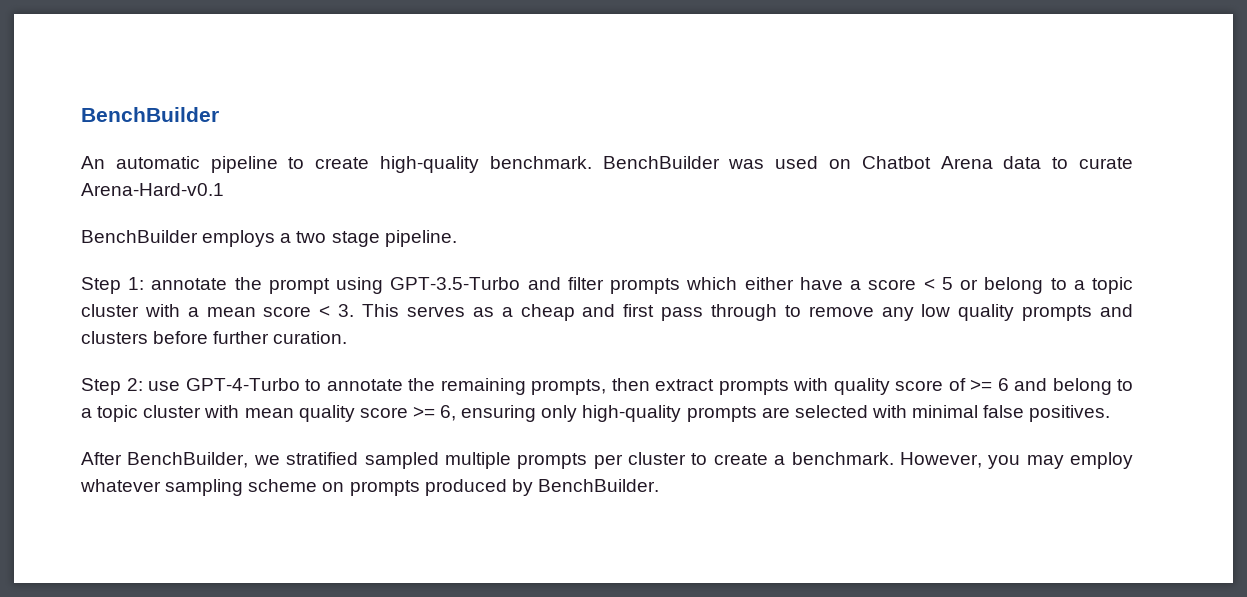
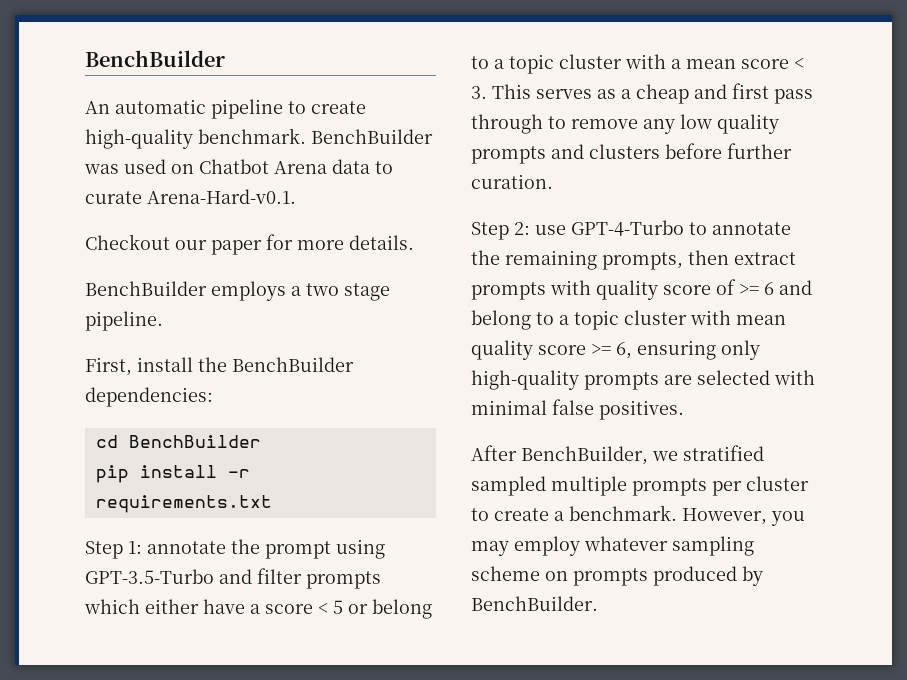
- BenchBuilder was used on Chatbot Arena data to curate Arena-Hard-v0.1
+ BenchBuilder was used on Chatbot Arena data to curate Arena-Hard-v0.1.
+ Checkout our paper for more details.
+ First, install the BenchBuilder dependencies:
+ cd BenchBuilder
+ pip install -r requirements.txt

